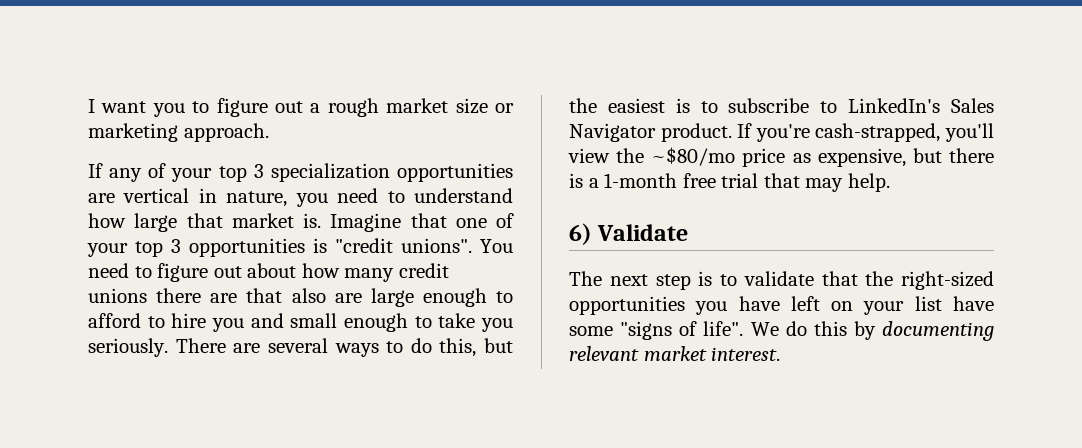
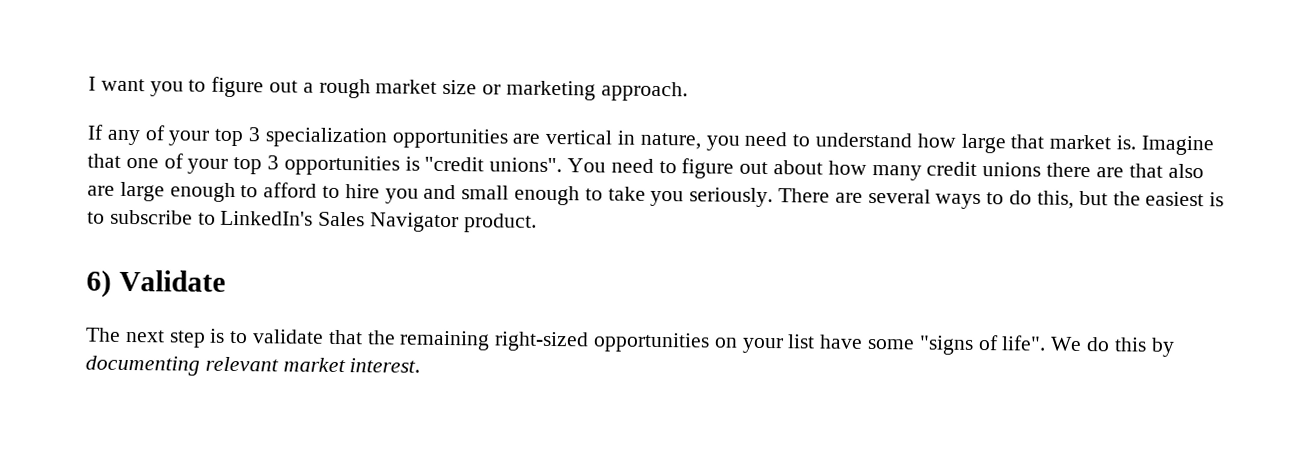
- If you're cash-strapped, you'll view the ~$80/mo price as expensive, but there is a 1-month free trial that may help.
- The next step is to validate that the right-sized opportunities you have left on your list have some "signs of life".
+ The next step is to validate that the remaining right-sized opportunities on your list have some "signs of life".

